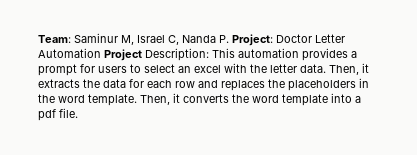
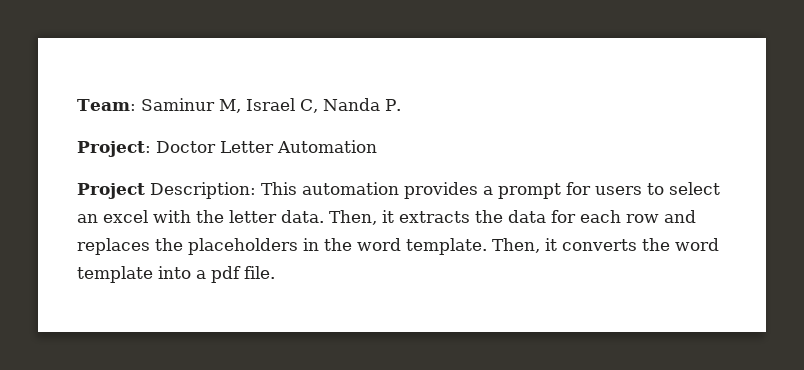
- Team: Saminur M, Israel C, Nanda P. Project: Doctor Letter Automation Project Description: This automation provides a prompt for users to select an excel with the letter data.
+ Team: Saminur M, Israel C, Nanda P.
+ Project: Doctor Letter Automation
+ Project Description: This automation provides a prompt for users to select an excel with the letter data.

